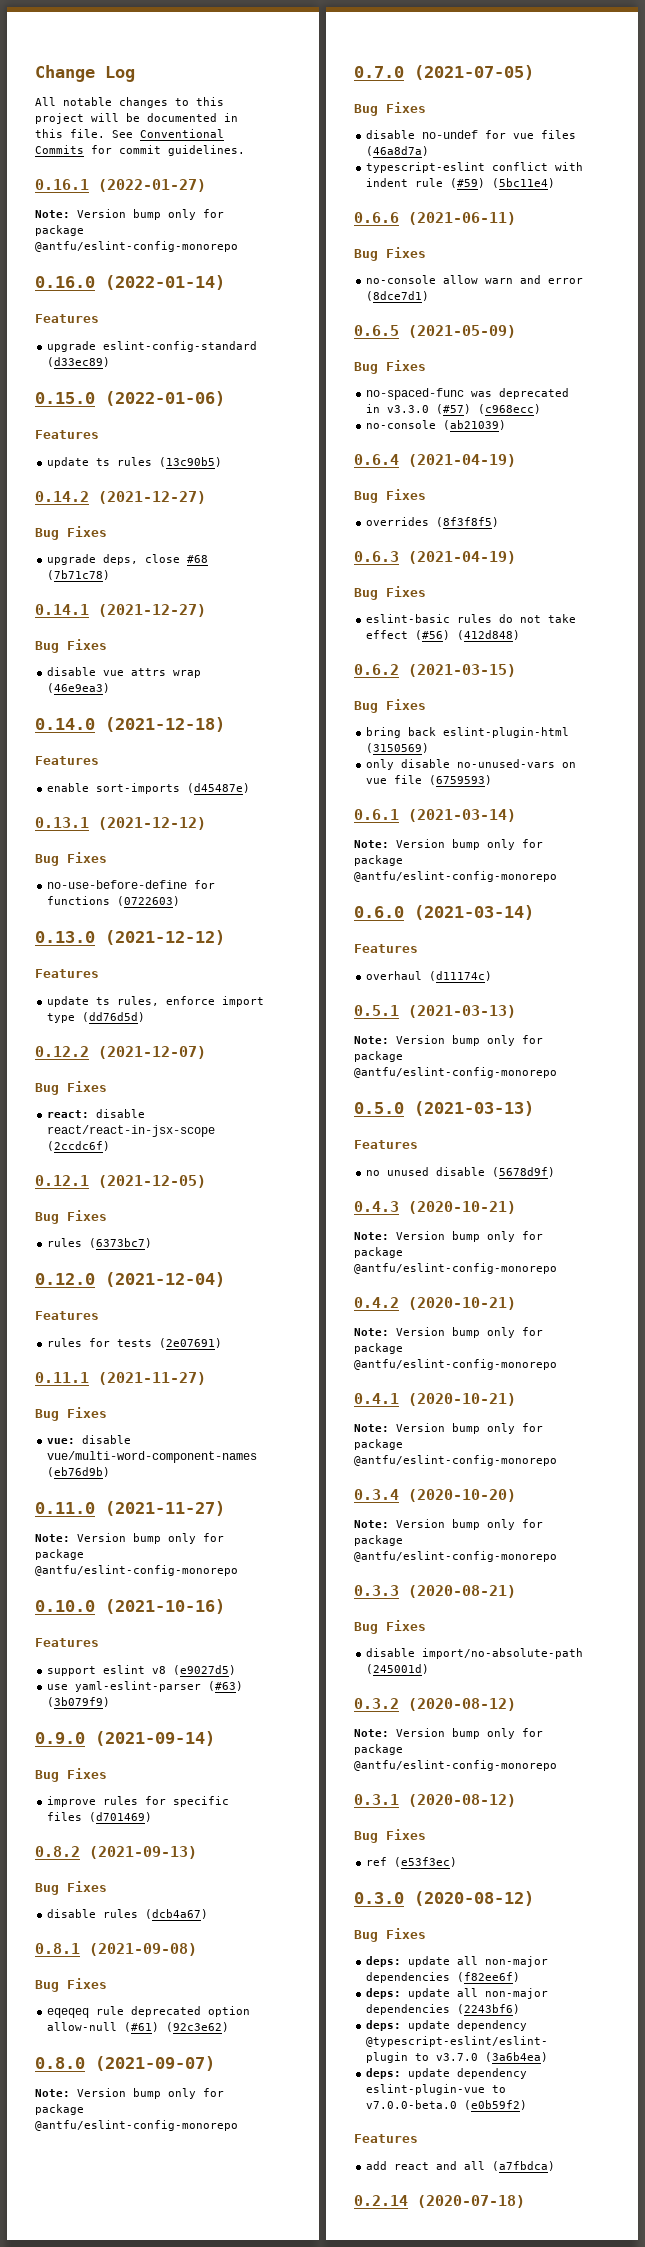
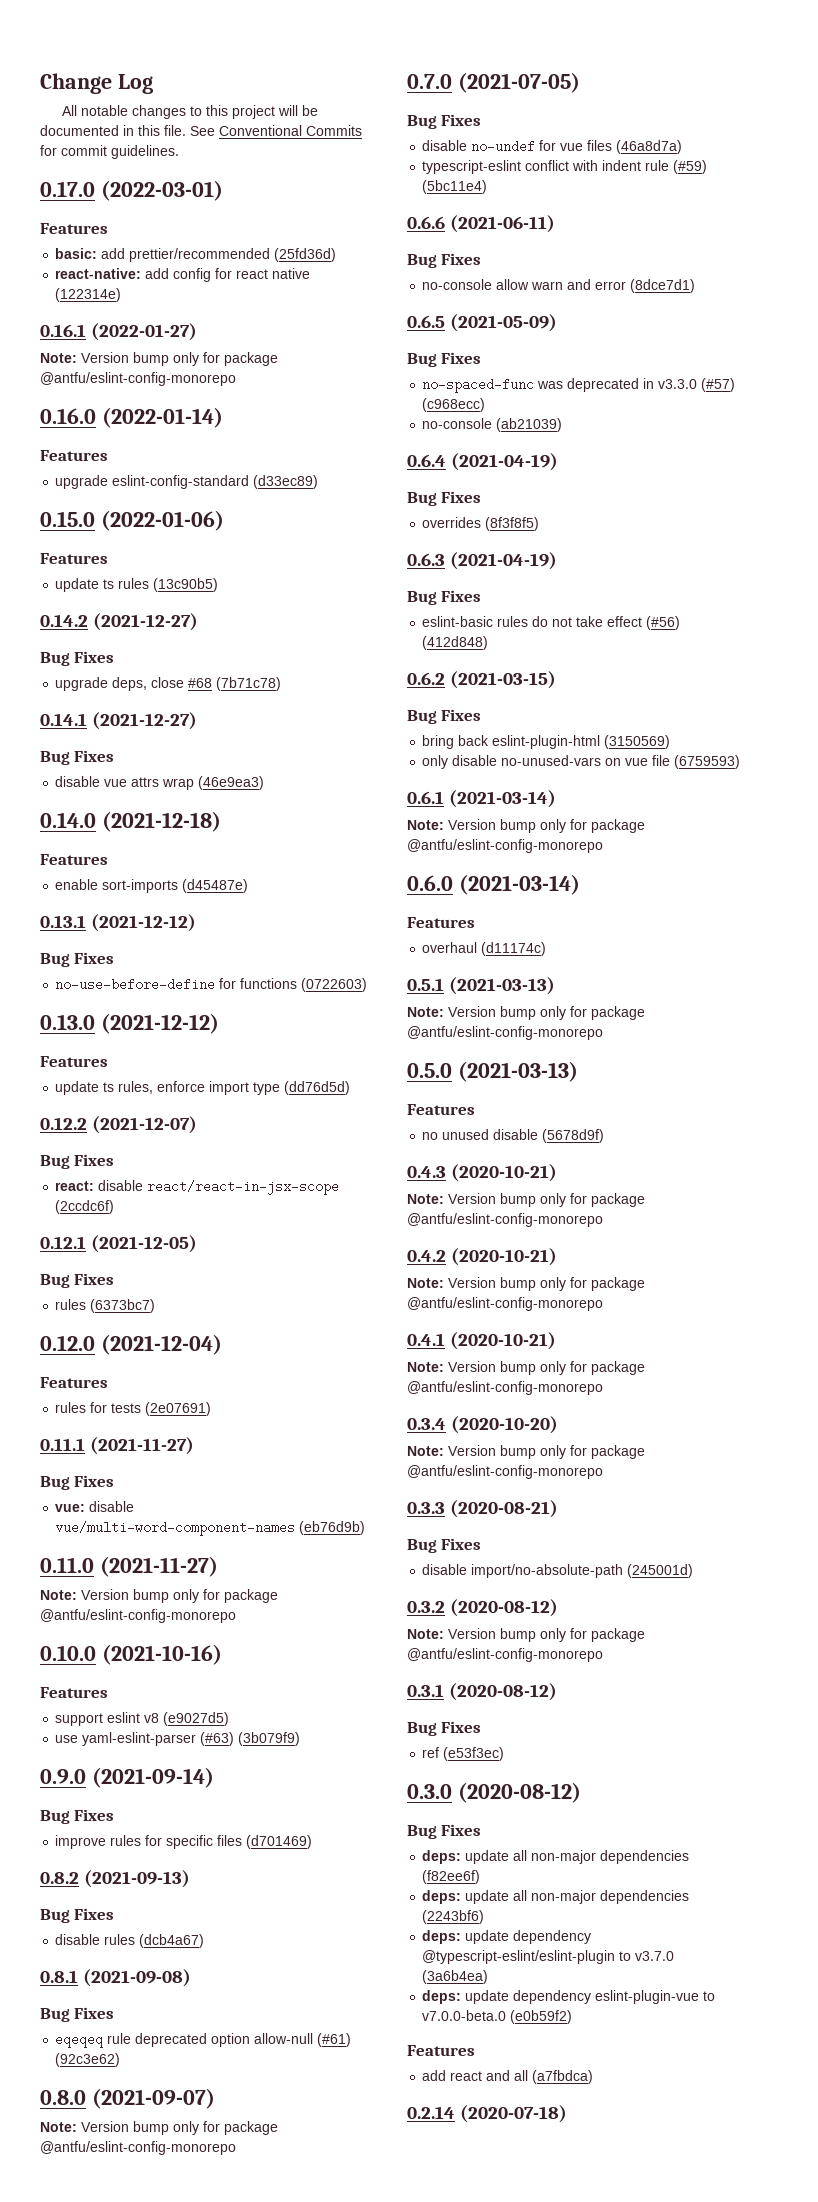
+ 0.17.0 (2022-03-01)
+ Features
+ basic: add prettier/recommended (25fd36d)
+ react-native: add config for react native (122314e)

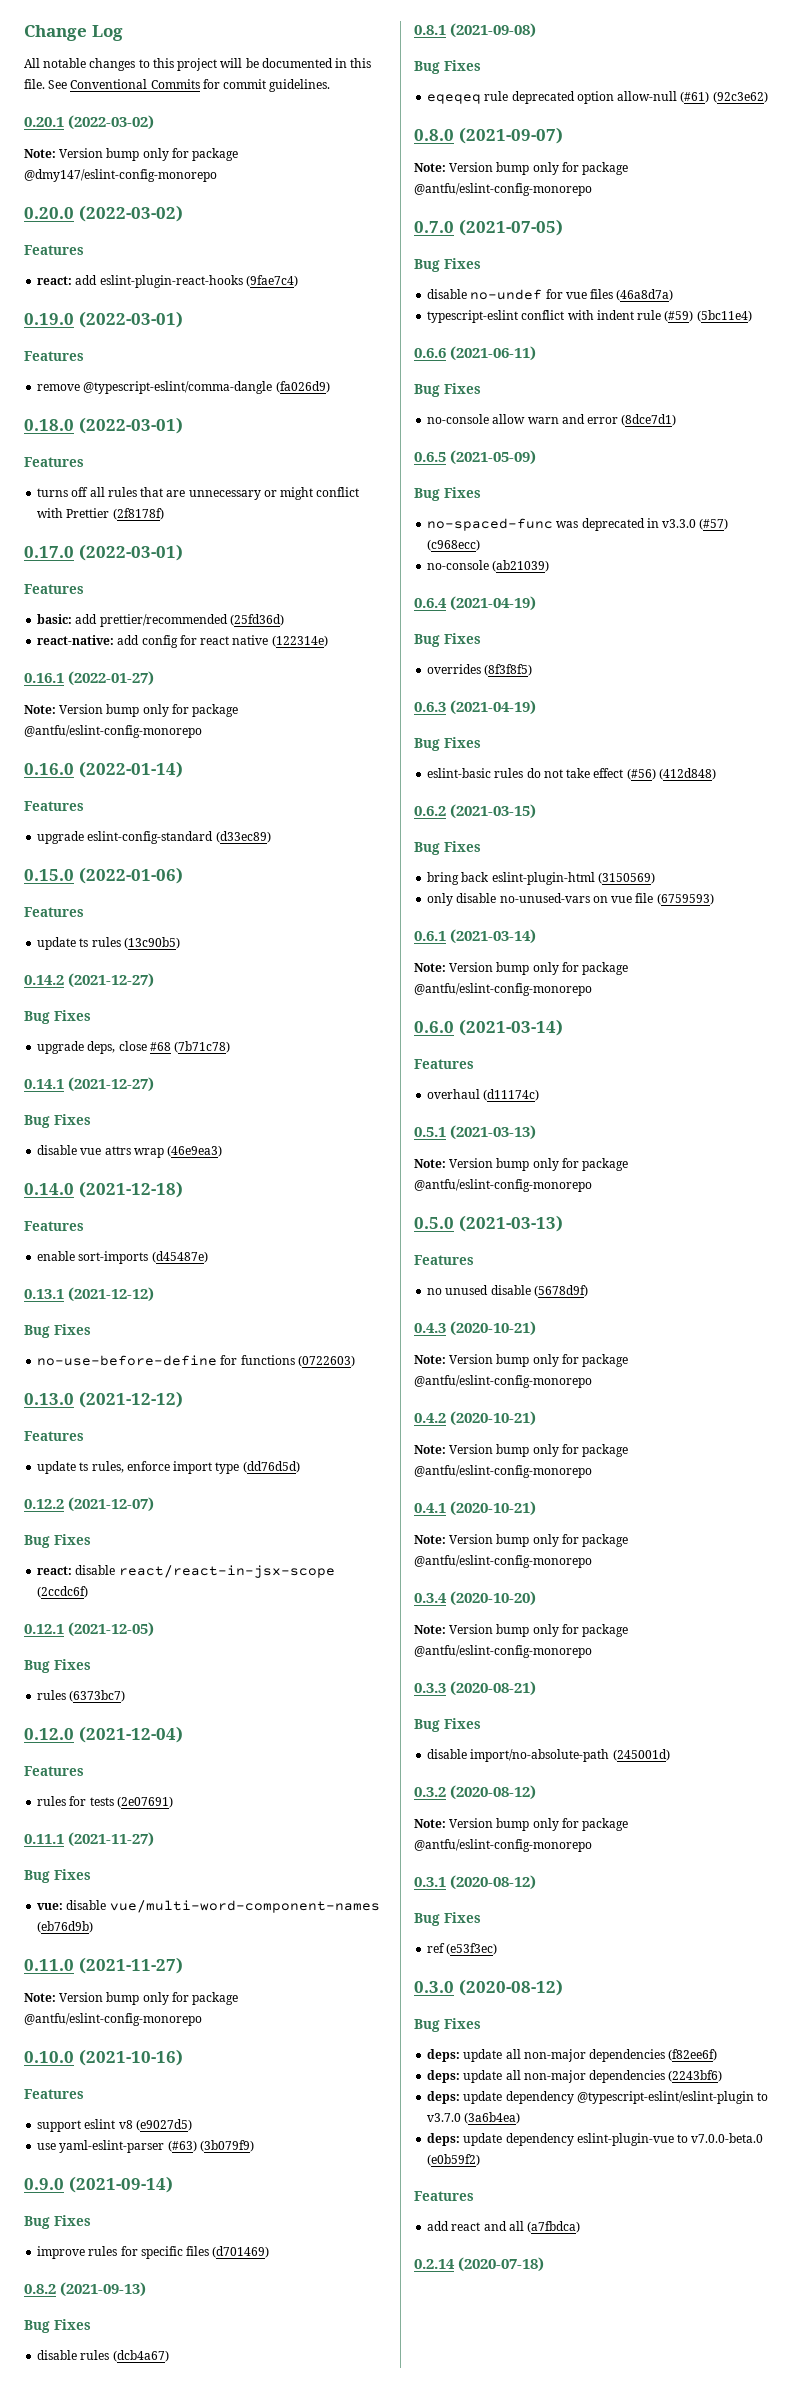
+ 0.20.1 (2022-03-02)
+ Note: Version bump only for package @dmy147/eslint-config-monorepo
+ 0.20.0 (2022-03-02)
+ Features
+ react: add eslint-plugin-react-hooks (9fae7c4)
+ 0.19.0 (2022-03-01)
+ Features
+ remove @typescript-eslint/comma-dangle (fa026d9)
+ 0.18.0 (2022-03-01)
+ Features
+ turns off all rules that are unnecessary or might conflict with Prettier (2f8178f)

